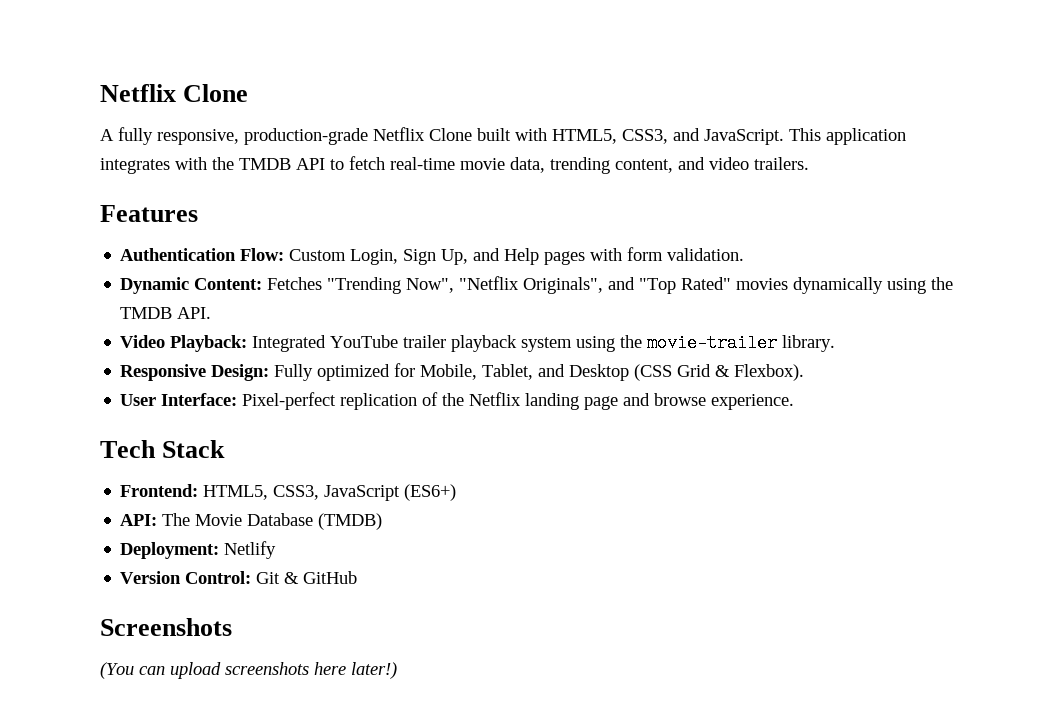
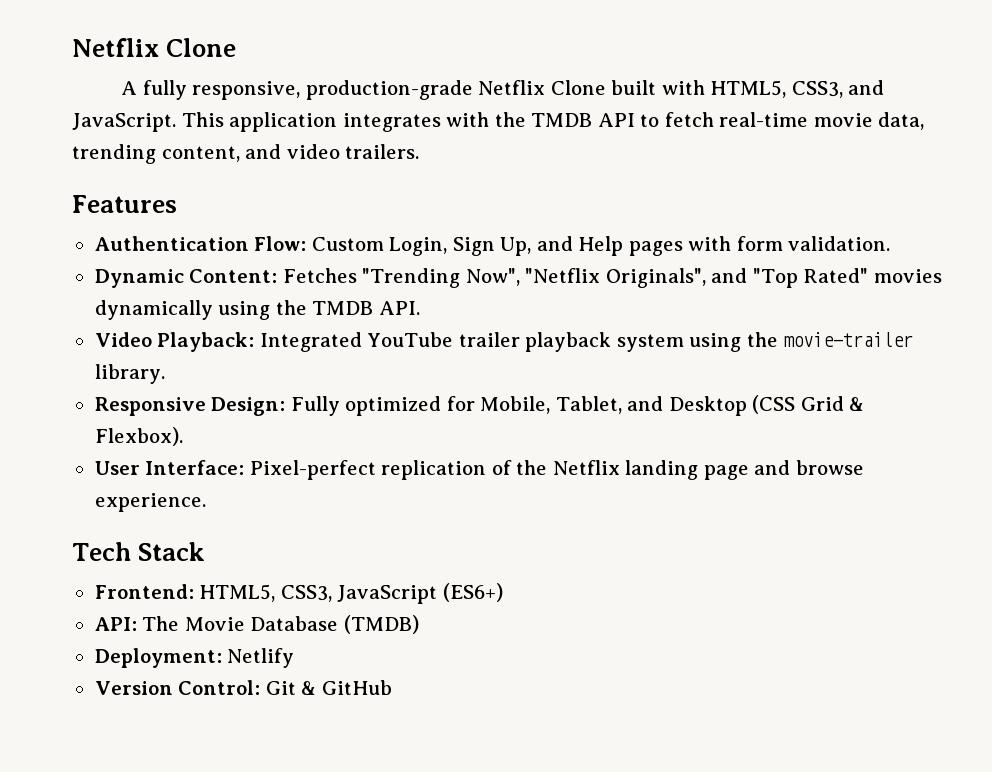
- Screenshots
- (You can upload screenshots here later!)

